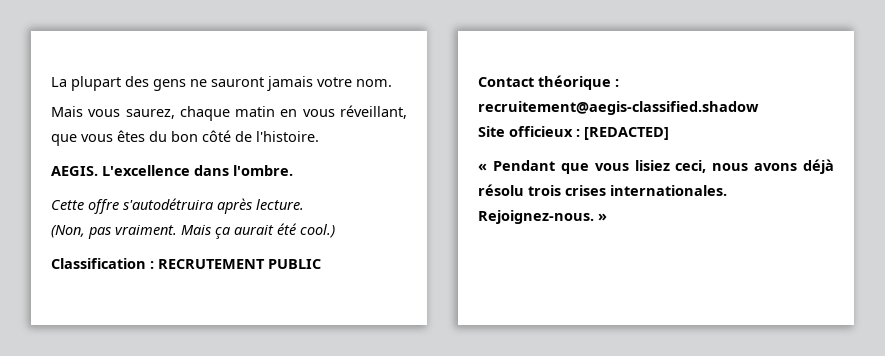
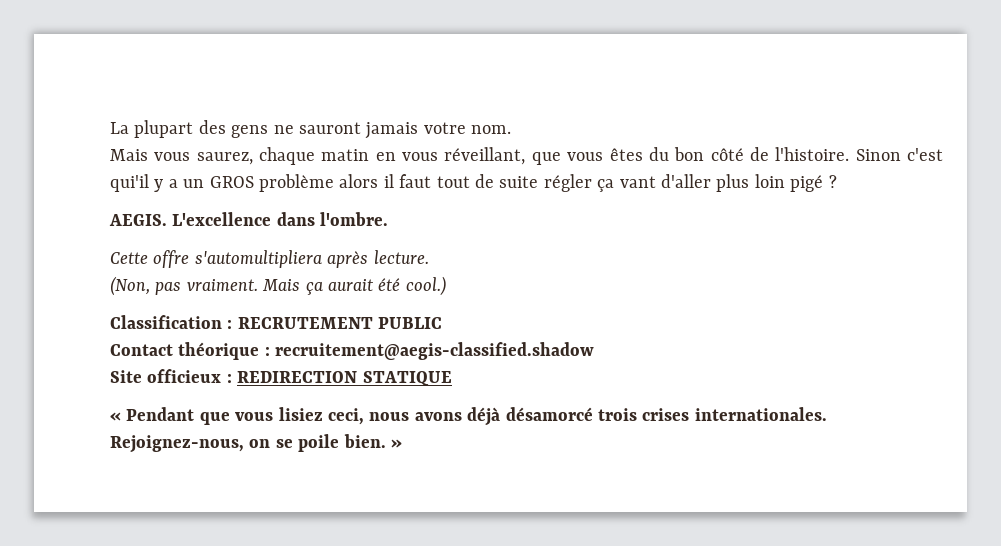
+ Sinon c'est qui'il y a un GROS problème alors il faut tout de suite régler ça vant d'aller plus loin pigé ?
- Cette offre s'autodétruira après lecture.
+ Cette offre s'automultipliera après lecture.
- Site officieux : [REDACTED]
+ Site officieux : REDIRECTION STATIQUE
- « Pendant que vous lisiez ceci, nous avons déjà résolu trois crises internationales.
+ « Pendant que vous lisiez ceci, nous avons déjà désamorcé trois crises internationales.
- Rejoignez-nous. »
+ Rejoignez-nous, on se poile bien. »

